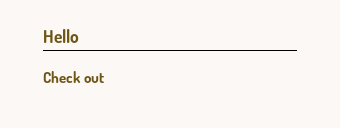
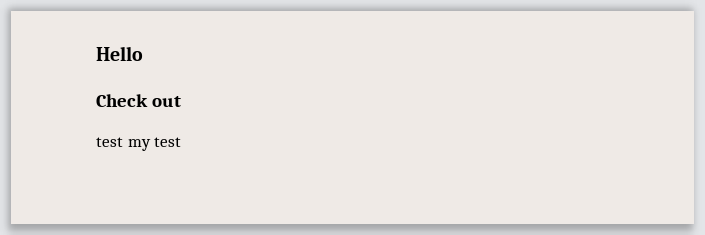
+ test my test

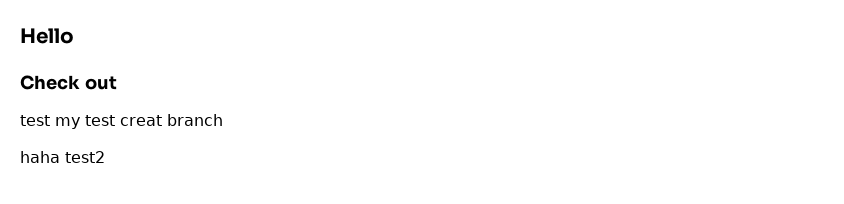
- test my test
+ test my test creat branch
+ haha test2

